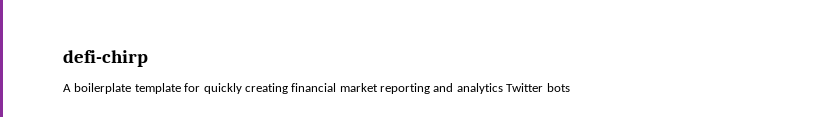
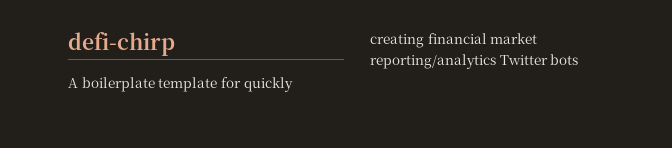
- A boilerplate template for quickly creating financial market reporting and analytics Twitter bots
+ A boilerplate template for quickly creating financial market reporting/analytics Twitter bots

